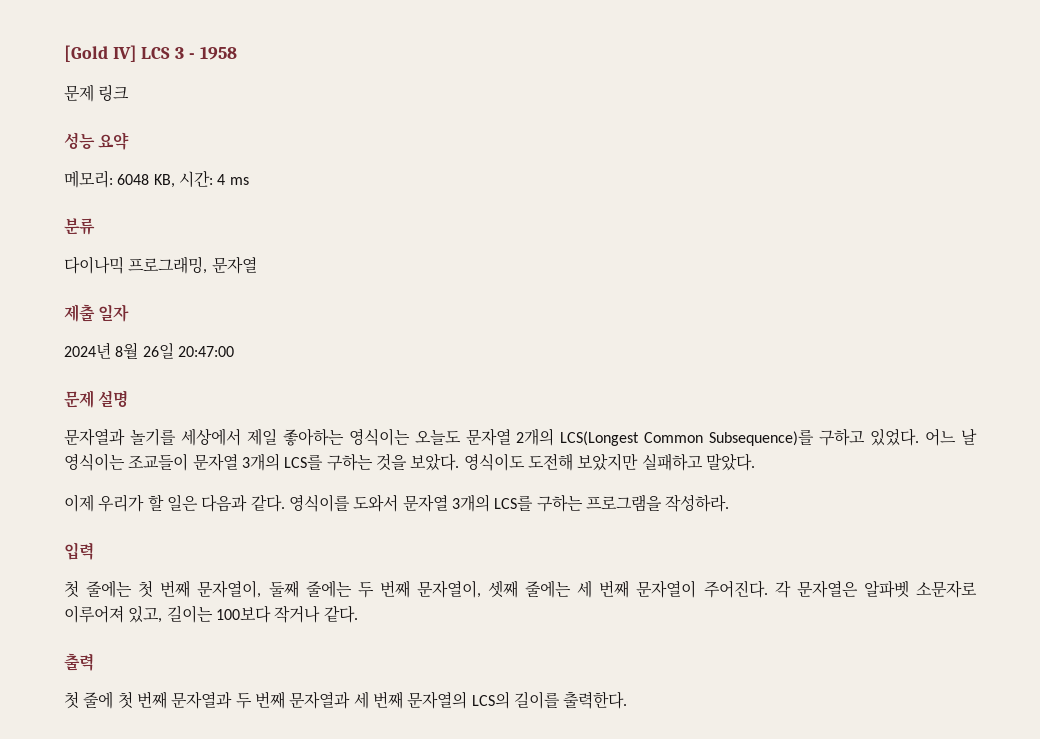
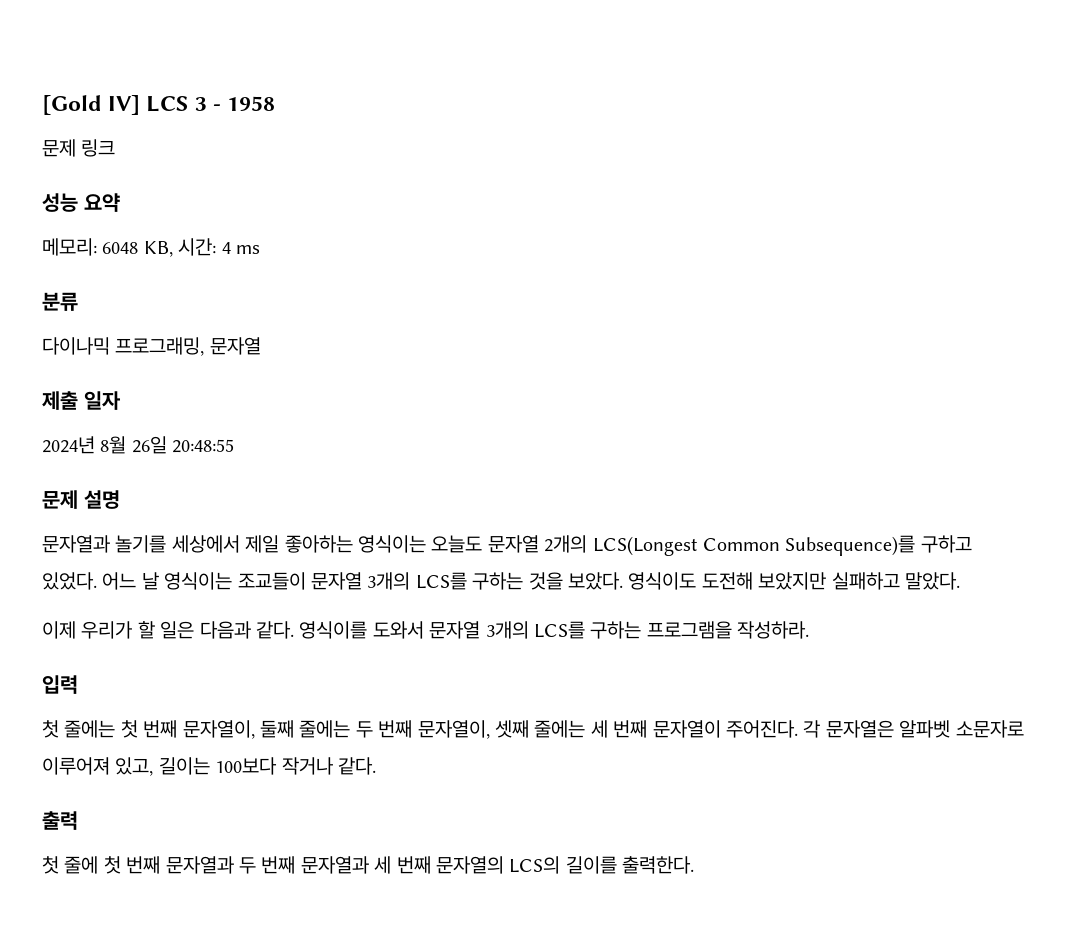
- 2024년 8월 26일 20:47:00
+ 2024년 8월 26일 20:48:55

